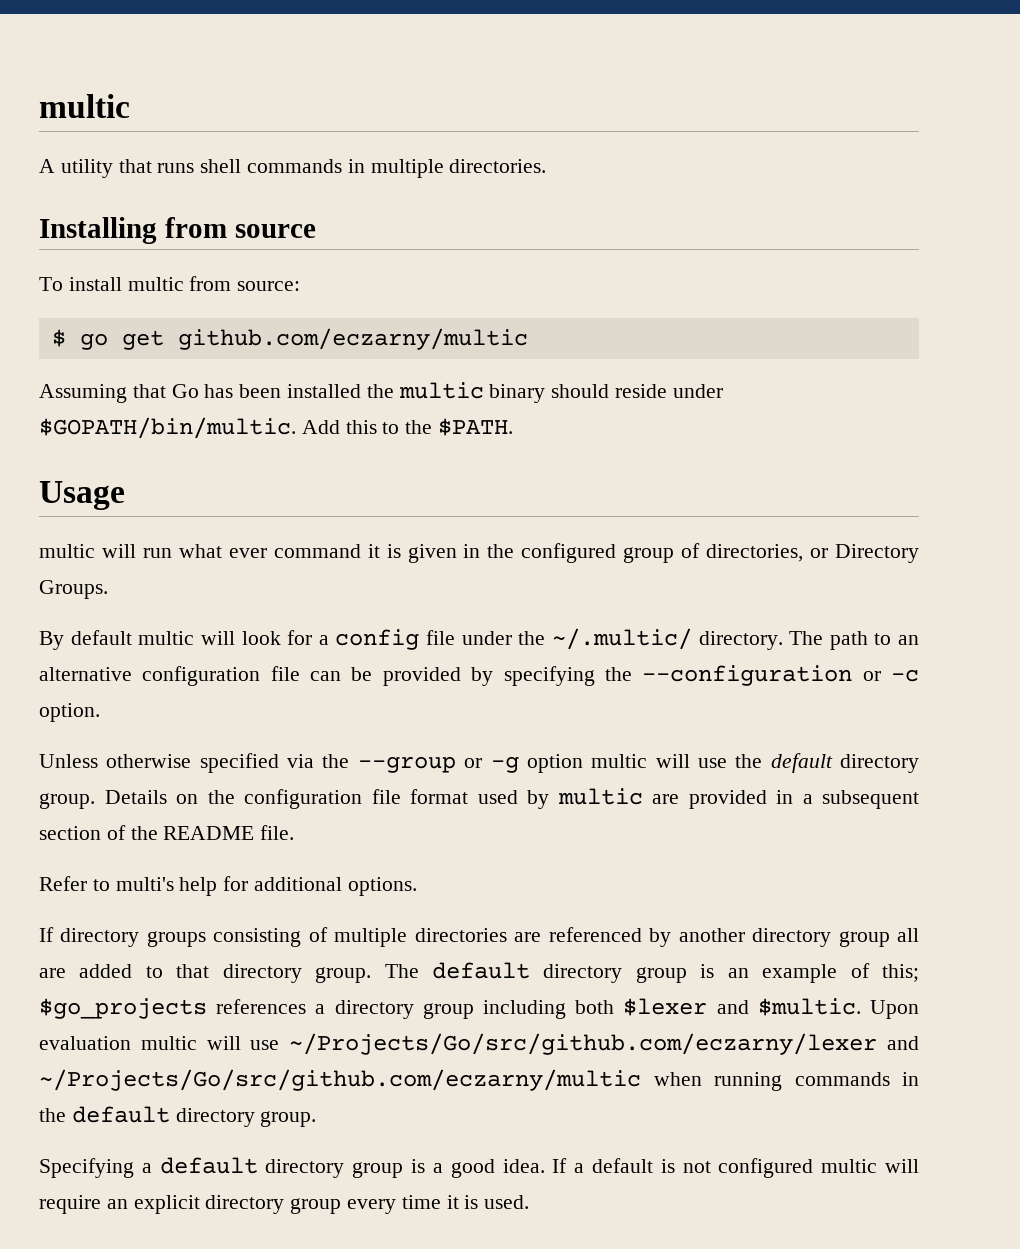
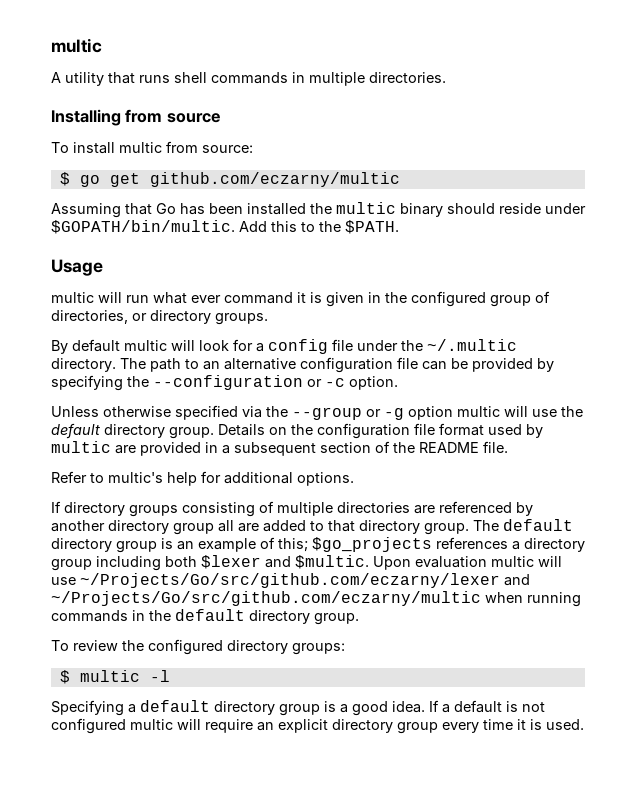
- multic will run what ever command it is given in the configured group of directories, or Directory Groups.
+ multic will run what ever command it is given in the configured group of directories, or directory groups.
- By default multic will look for a config file under the ~/.multic/ directory.
+ By default multic will look for a config file under the ~/.multic directory.
- Refer to multi's help for additional options.
+ Refer to multic's help for additional options.
+ To review the configured directory groups:
+ $ multic -l

